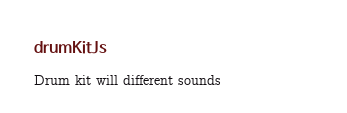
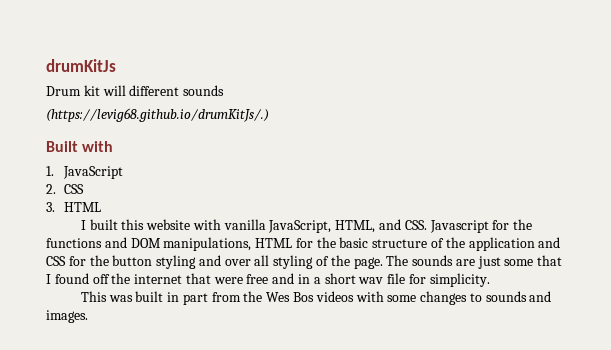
+ (https://levig68.github.io/drumKitJs/.)
+ Built with
+ 1. JavaScript
+ 2. CSS
+ 3. HTML
+ I built this website with vanilla JavaScript, HTML, and CSS. Javascript for the functions and DOM manipulations, HTML for the basic structure of the application and CSS for the button styling and over all styling of the page. The sounds are just some that I found off the internet that were free and in a short wav file for simplicity.
+ This was built in part from the Wes Bos videos with some changes to sounds and images.

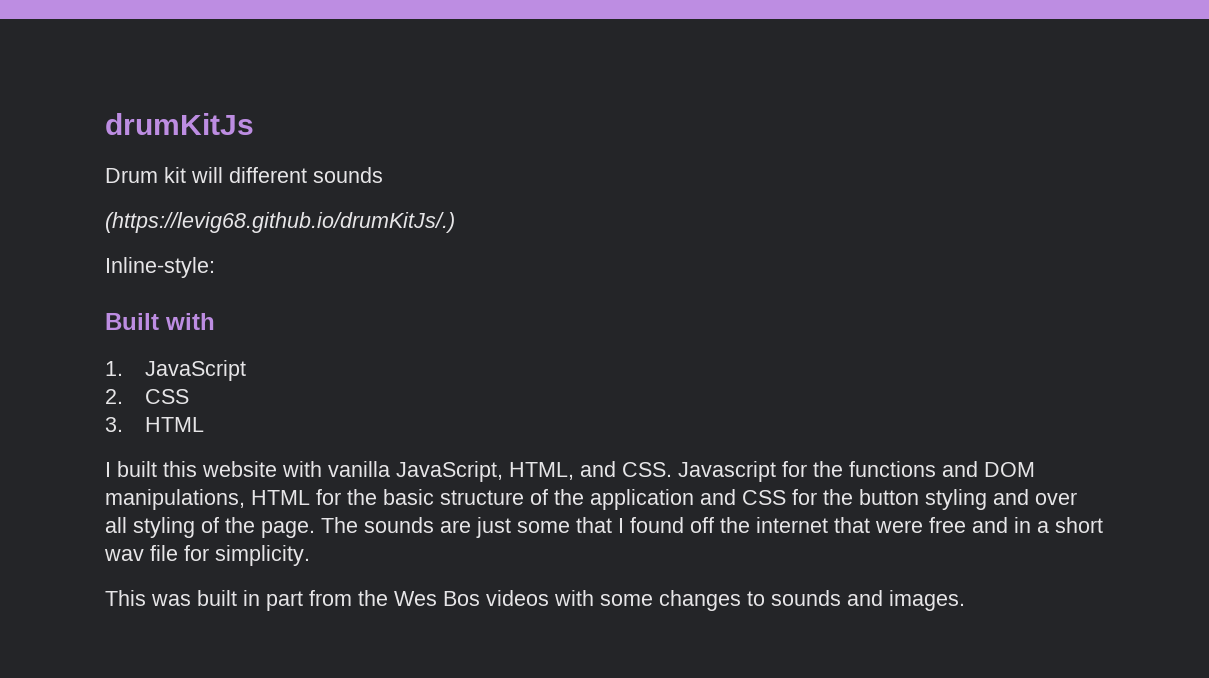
+ Inline-style:

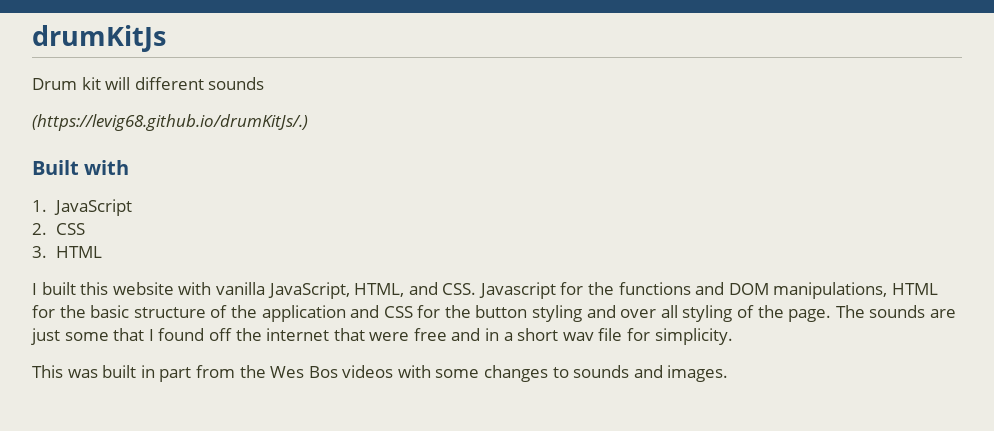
- Inline-style:

